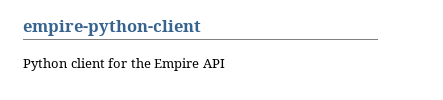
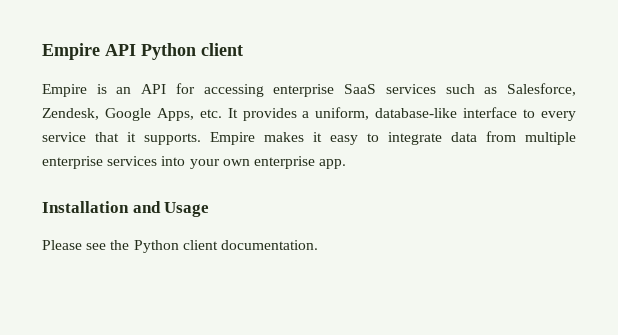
- empire-python-client
- Python client for the Empire API
+ Empire API Python client
+ Empire is an API for accessing enterprise SaaS services such as Salesforce, Zendesk, Google Apps, etc. It provides a uniform, database-like interface to every service that it supports. Empire makes it easy to integrate data from multiple enterprise services into your own enterprise app.
+ Installation and Usage
+ Please see the Python client documentation.

